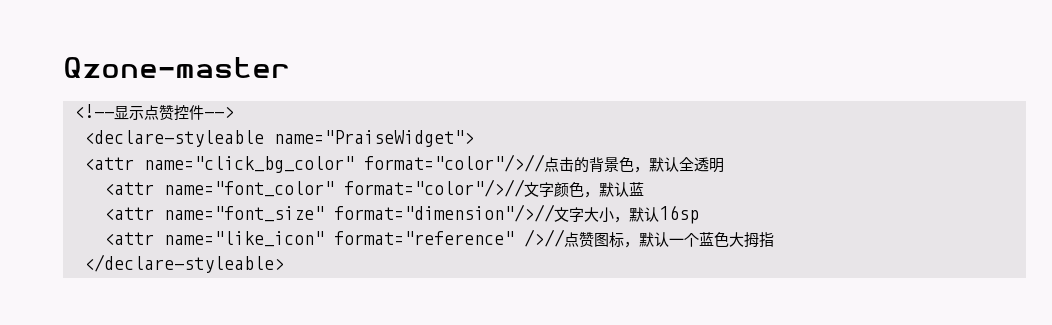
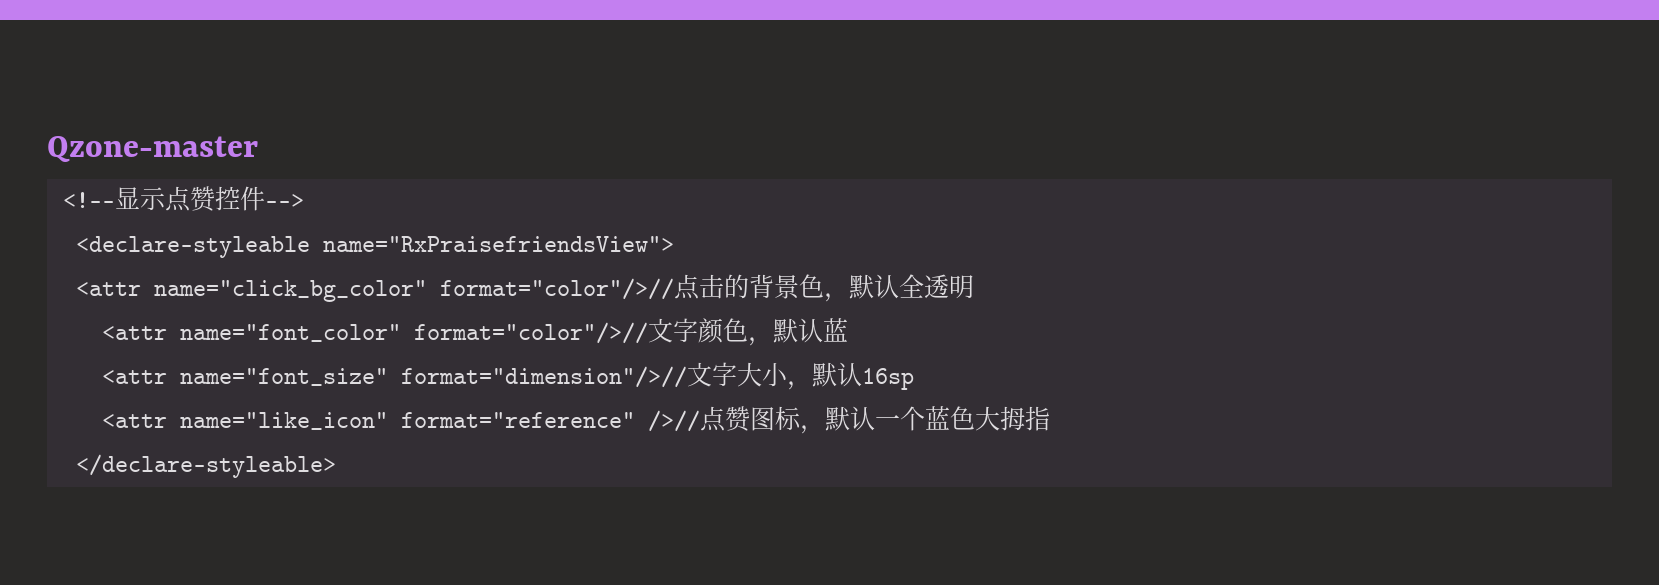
- <declare-styleable name="PraiseWidget">
+ <declare-styleable name="RxPraisefriendsView">

